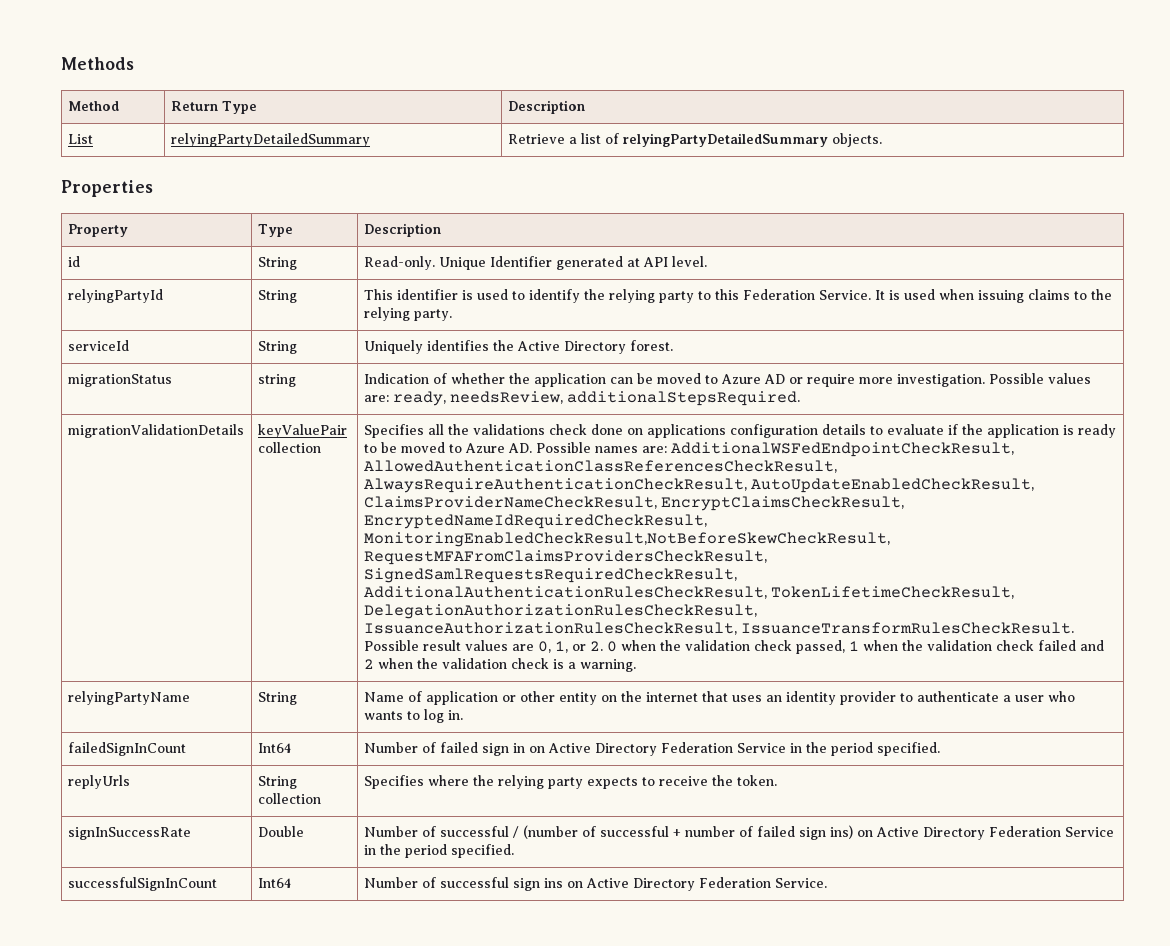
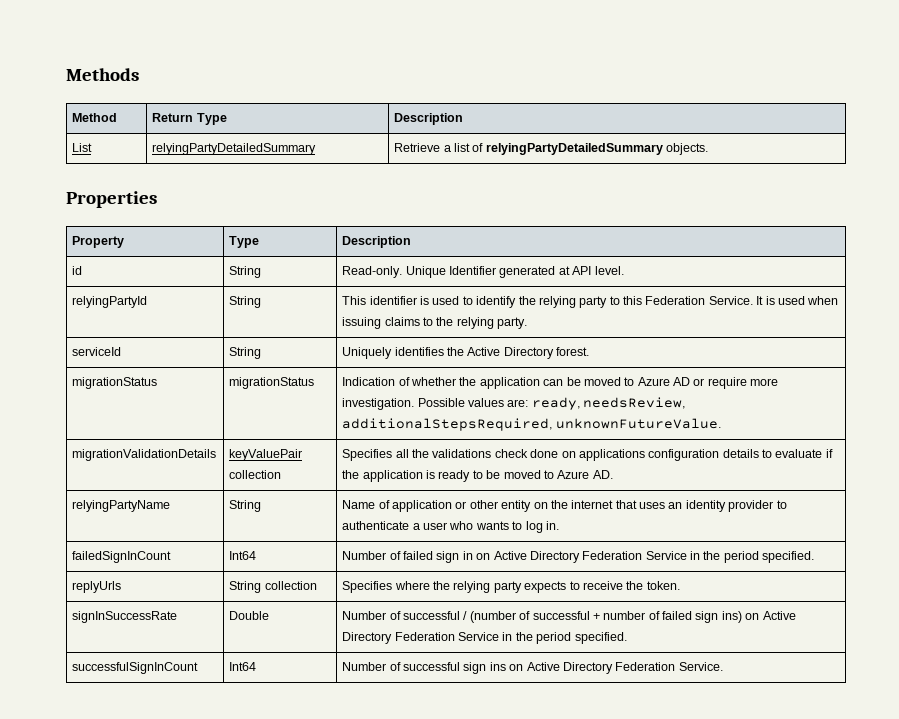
- migrationStatus | string | Indication of whether the application can be moved to Azure AD or require more investigation. Possible values are: ready, needsReview, additionalStepsRequired.
+ migrationStatus | migrationStatus | Indication of whether the application can be moved to Azure AD or require more investigation. Possible values are: ready, needsReview, additionalStepsRequired, unknownFutureValue.
- Specifies all the validations check done on applications configuration details to evaluate if the application is ready to be moved to Azure AD. Possible names are: AdditionalWSFedEndpointCheckResult, AllowedAuthenticationClassReferencesCheckResult, AlwaysRequireAuthenticationCheckResult, AutoUpdateEnabledCheckResult, ClaimsProviderNameCheckResult, EncryptClaimsCheckResult, EncryptedNameIdRequiredCheckResult, MonitoringEnabledCheckResult,NotBeforeSkewCheckResult, RequestMFAFromClaimsProvidersCheckResult, SignedSamlRequestsRequiredCheckResult, AdditionalAuthenticationRulesCheckResult, TokenLifetimeCheckResult, DelegationAuthorizationRulesCheckResult, IssuanceAuthorizationRulesCheckResult, IssuanceTransformRulesCheckResult. Possible result values are 0, 1, or 2. 0 when the validation check passed, 1 when the validation check failed and 2 when the validation check is a warning.
+ Specifies all the validations check done on applications configuration details to evaluate if the application is ready to be moved to Azure AD.

